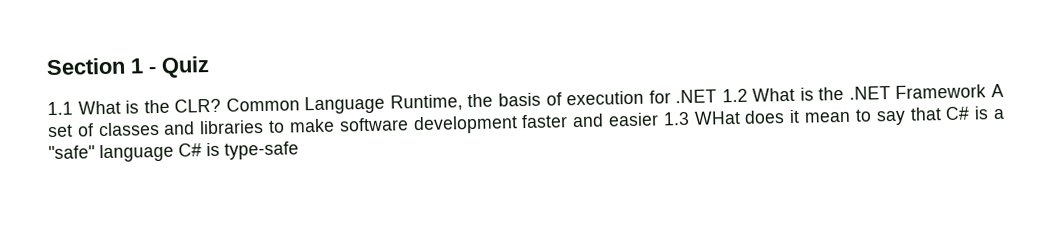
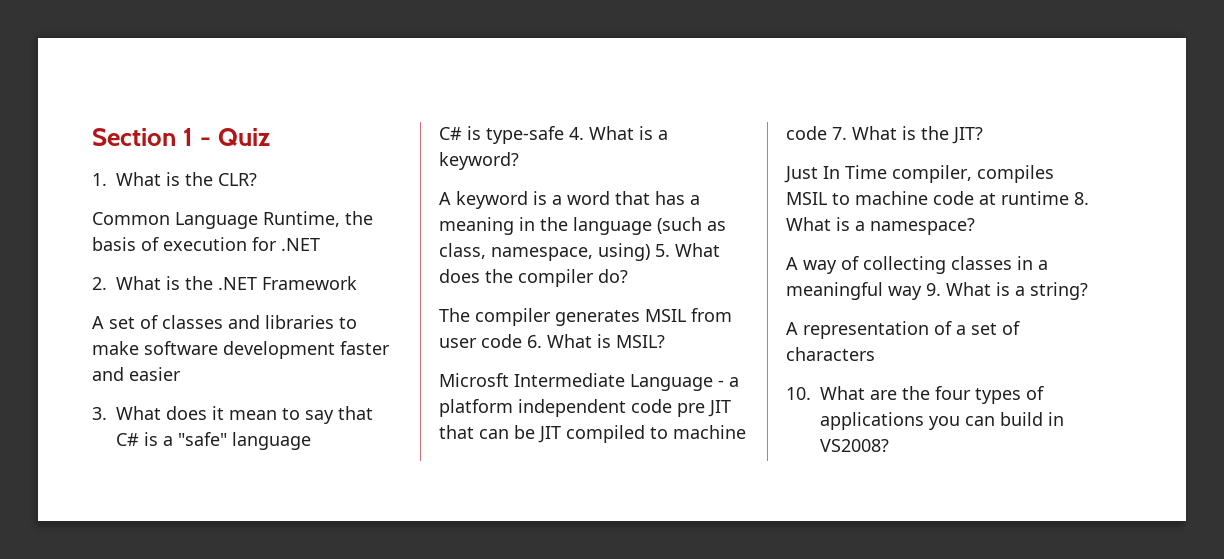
- 1.1 What is the CLR? Common Language Runtime, the basis of execution for .NET 1.2 What is the .NET Framework A set of classes and libraries to make software development faster and easier 1.3 WHat does it mean to say that C# is a "safe" language C# is type-safe
+ 1. What is the CLR?
+ Common Language Runtime, the basis of execution for .NET
+ 2. What is the .NET Framework
+ A set of classes and libraries to make software development faster and easier
+ 3. What does it mean to say that C# is a "safe" language
+ C# is type-safe 4. What is a keyword?
+ A keyword is a word that has a meaning in the language (such as class, namespace, using) 5. What does the compiler do?
+ The compiler generates MSIL from user code 6. What is MSIL?
+ Microsft Intermediate Language - a platform independent code pre JIT that can be JIT compiled to machine code 7. What is the JIT?
+ Just In Time compiler, compiles MSIL to machine code at runtime 8. What is a namespace?
+ A way of collecting classes in a meaningful way 9. What is a string?
+ A representation of a set of characters
+ 10. What are the four types of applications you can build in VS2008?

